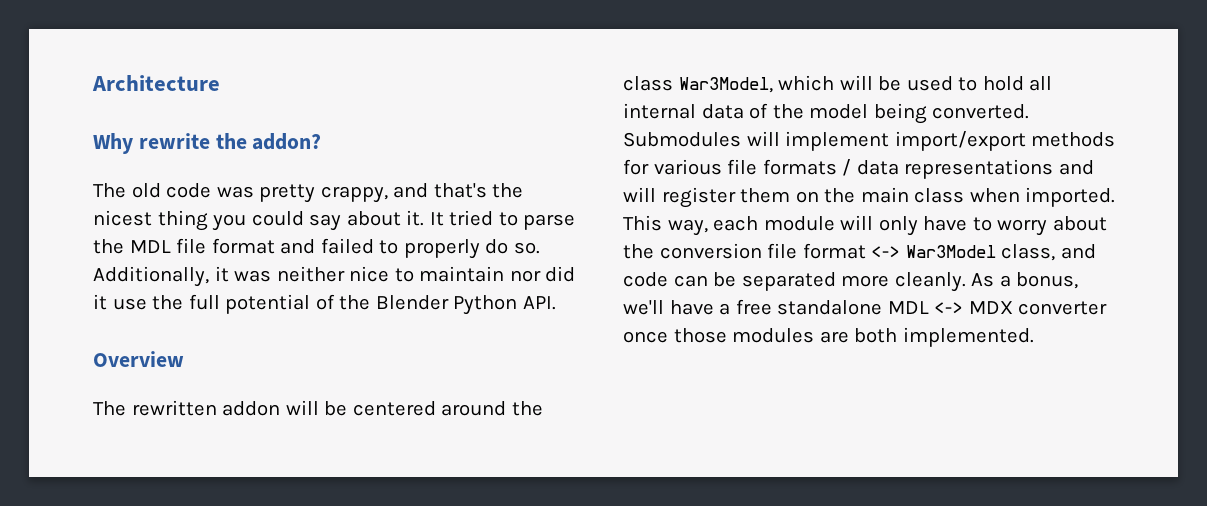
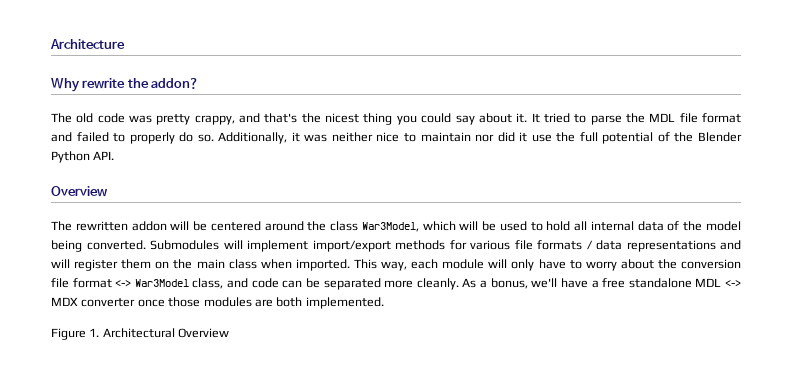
+ Figure 1. Architectural Overview

